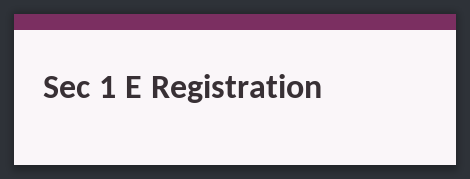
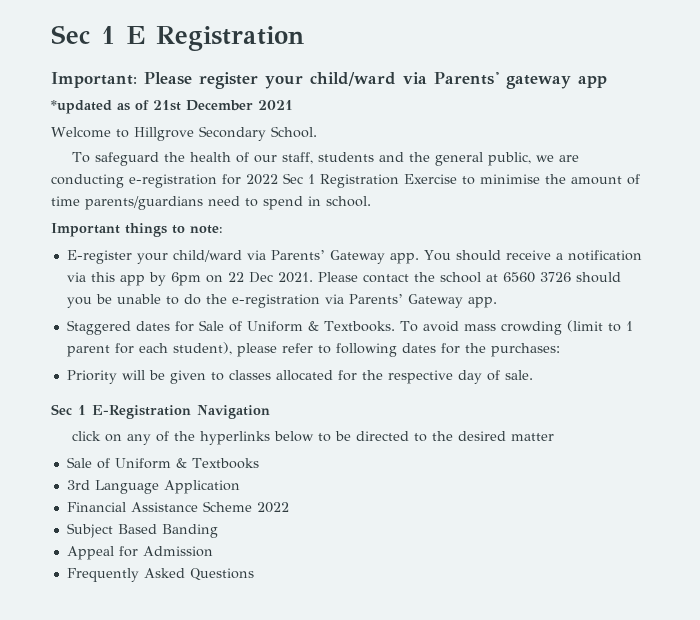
+ Important: Please register your child/ward via Parents' gateway app
+ *updated as of 21st December 2021
+ Welcome to Hillgrove Secondary School.
+ To safeguard the health of our staff, students and the general public, we are conducting e-registration for 2022 Sec 1 Registration Exercise to minimise the amount of time parents/guardians need to spend in school.
+ Important things to note:
+ E-register your child/ward via Parents’ Gateway app. You should receive a notification via this app by 6pm on 22 Dec 2021. Please contact the school at 6560 3726 should you be unable to do the e-registration via Parents’ Gateway app.
+ Staggered dates for Sale of Uniform & Textbooks. To avoid mass crowding (limit to 1 parent for each student), please refer to following dates for the purchases:
+ Priority will be given to classes allocated for the respective day of sale.
+ Sec 1 E-Registration Navigation
+ click on any of the hyperlinks below to be directed to the desired matter
+ Sale of Uniform & Textbooks
+ 3rd Language Application
+ Financial Assistance Scheme 2022
+ Subject Based Banding
+ Appeal for Admission
+ Frequently Asked Questions

